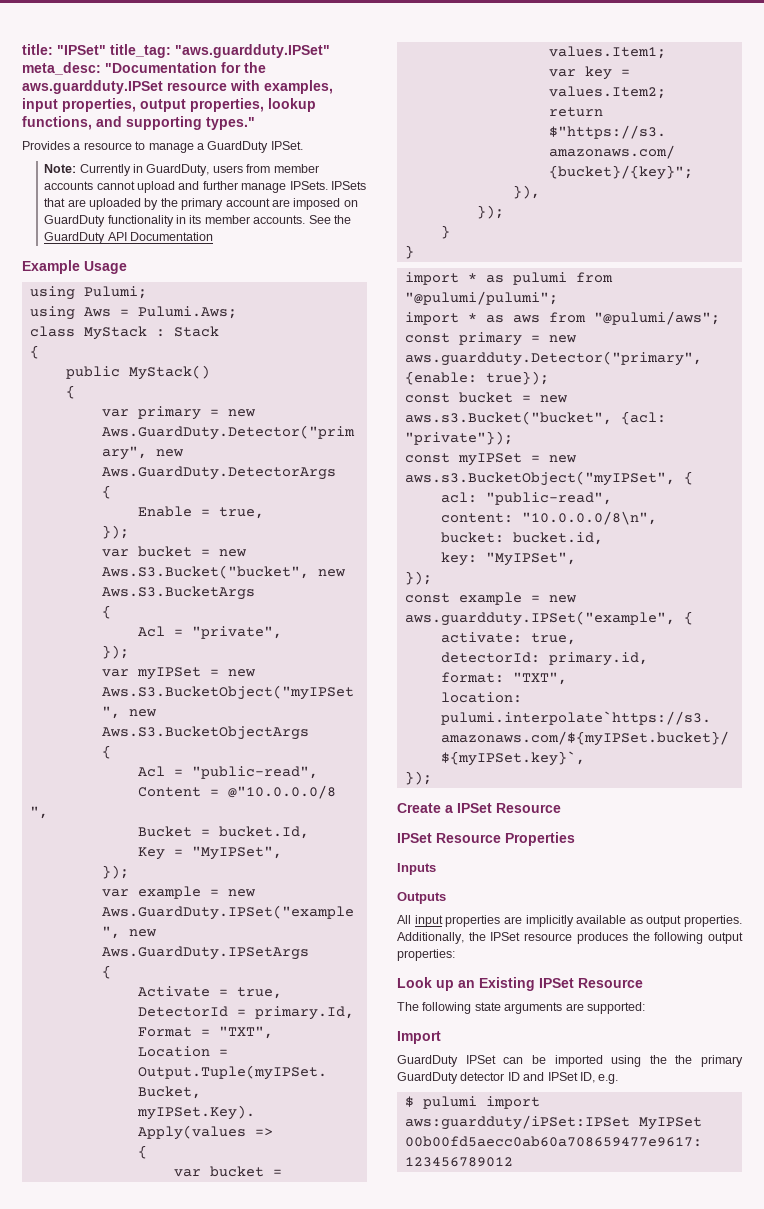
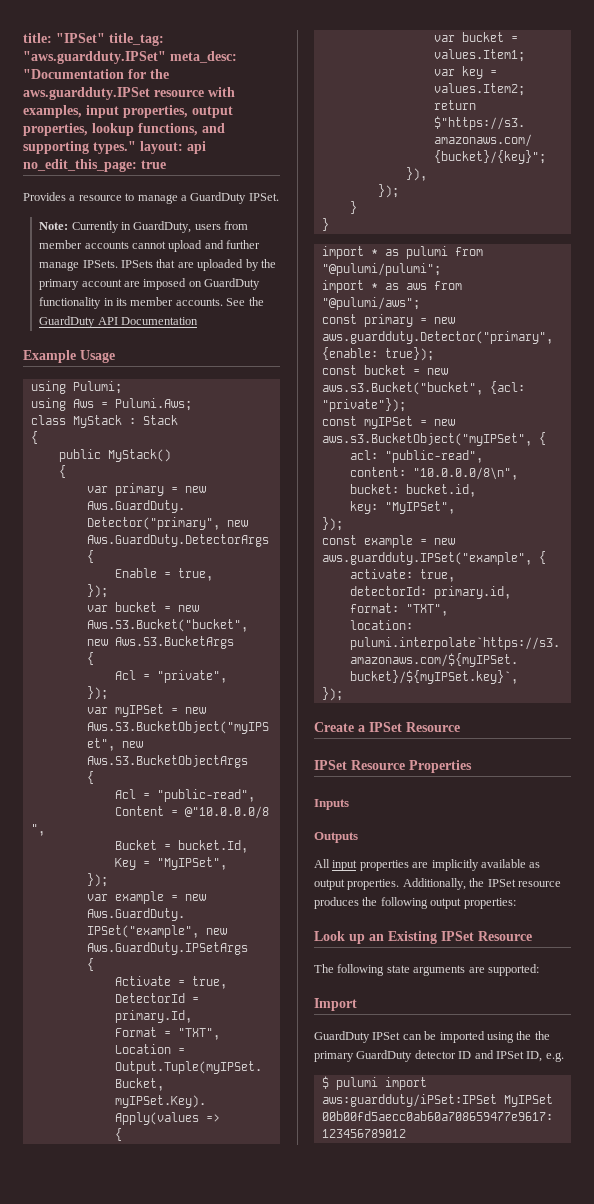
- title: "IPSet" title_tag: "aws.guardduty.IPSet" meta_desc: "Documentation for the aws.guardduty.IPSet resource with examples, input properties, output properties, lookup functions, and supporting types."
+ title: "IPSet" title_tag: "aws.guardduty.IPSet" meta_desc: "Documentation for the aws.guardduty.IPSet resource with examples, input properties, output properties, lookup functions, and supporting types." layout: api no_edit_this_page: true

